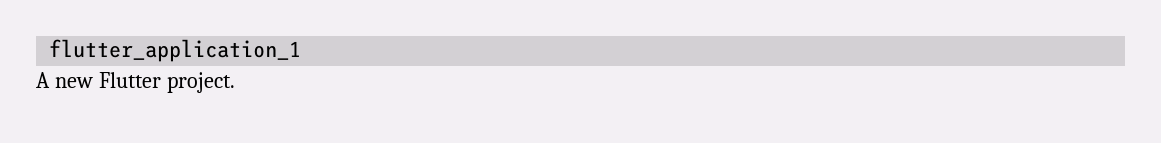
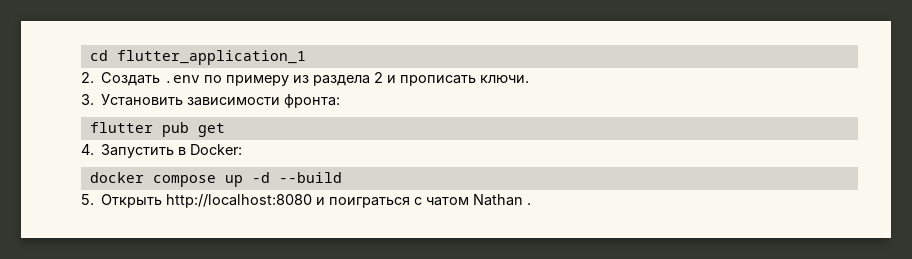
- flutter_application_1
+ cd flutter_application_1
- A new Flutter project.
+ 2. Создать .env по примеру из раздела 2 и прописать ключи.
+ 3. Установить зависимости фронта:
+ flutter pub get
+ 4. Запустить в Docker:
+ docker compose up -d --build
+ 5. Открыть http://localhost:8080 и поиграться с чатом Nathan .

